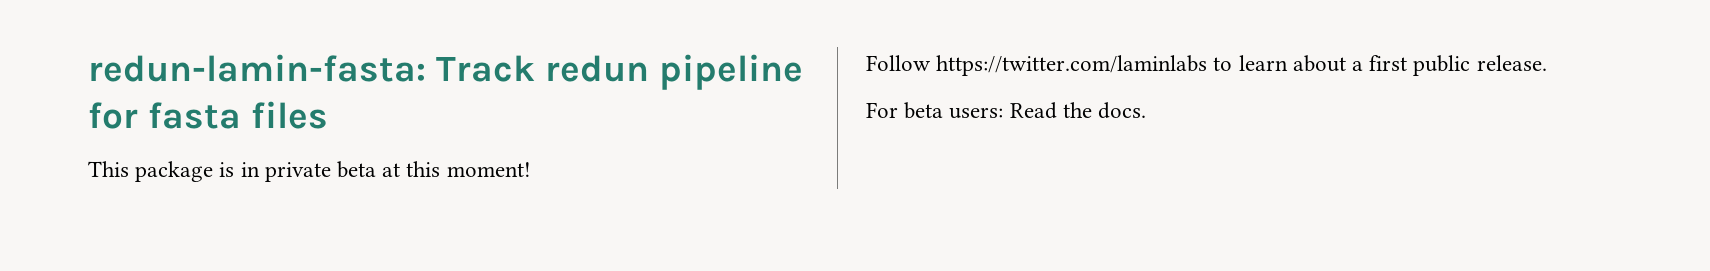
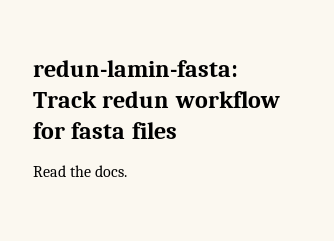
- redun-lamin-fasta: Track redun pipeline for fasta files
+ redun-lamin-fasta: Track redun workflow for fasta files
- This package is in private beta at this moment!
- Follow https://twitter.com/laminlabs to learn about a first public release.
- For beta users: Read the docs.
+ Read the docs.

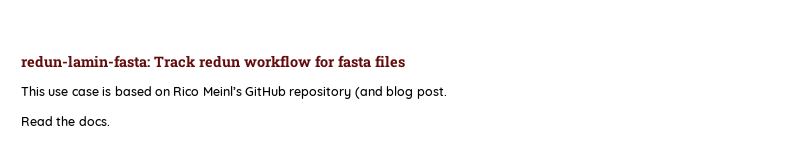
+ This use case is based on Rico Meinl’s GitHub repository (and blog post.

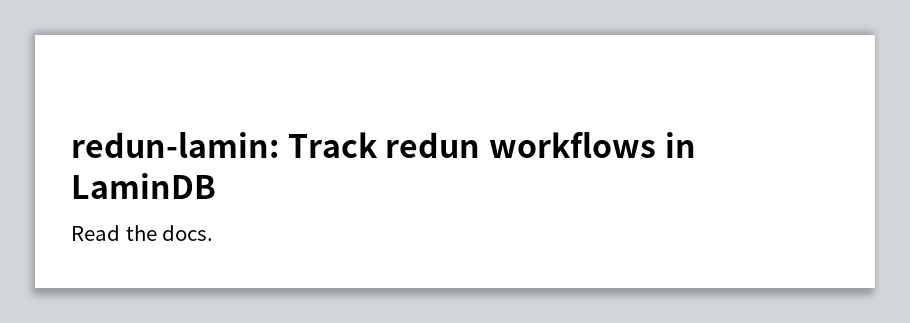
- redun-lamin-fasta: Track redun workflow for fasta files
- This use case is based on Rico Meinl’s GitHub repository (and blog post.
+ redun-lamin: Track redun workflows in LaminDB

